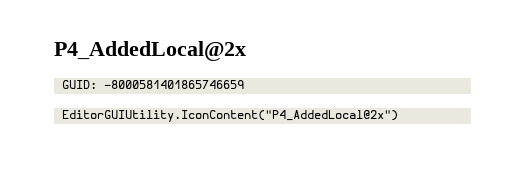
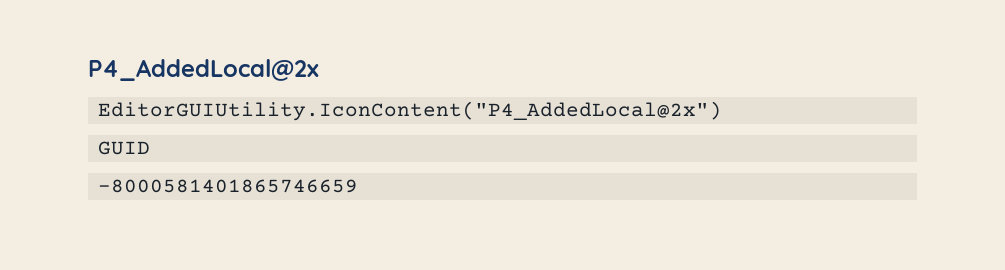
- GUID: -8000581401865746659
+ EditorGUIUtility.IconContent("P4_AddedLocal@2x")
+ GUID
+ -8000581401865746659
- EditorGUIUtility.IconContent("P4_AddedLocal@2x")

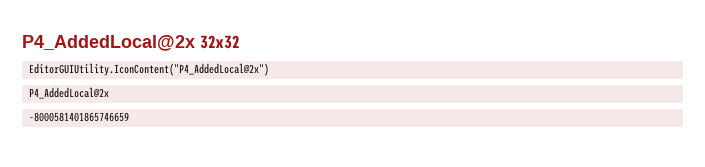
- P4_AddedLocal@2x
+ P4_AddedLocal@2x 32x32
  EditorGUIUtility.IconContent("P4_AddedLocal@2x")
- GUID
+ P4_AddedLocal@2x

